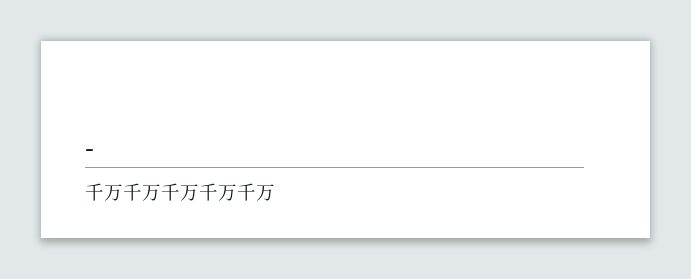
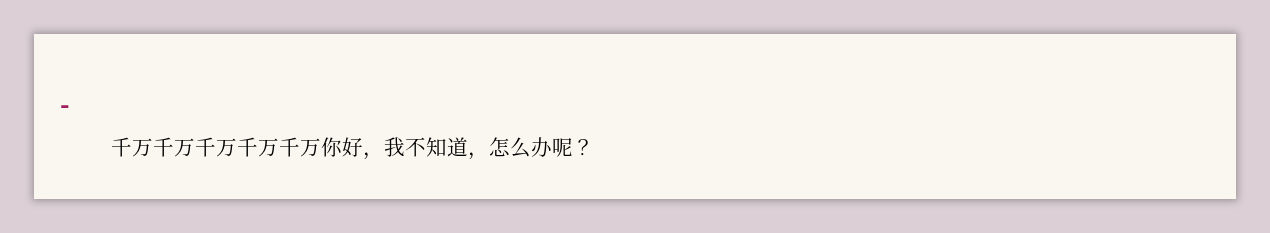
- 千万千万千万千万千万
+ 千万千万千万千万千万你好，我不知道，怎么办呢？

